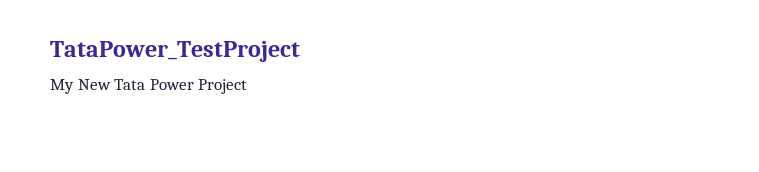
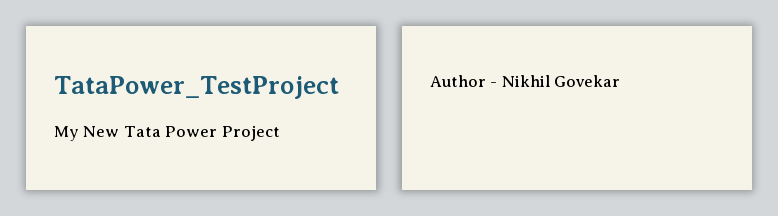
+ Author - Nikhil Govekar

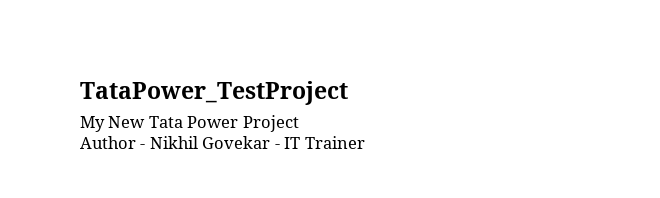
- Author - Nikhil Govekar
+ Author - Nikhil Govekar - IT Trainer

